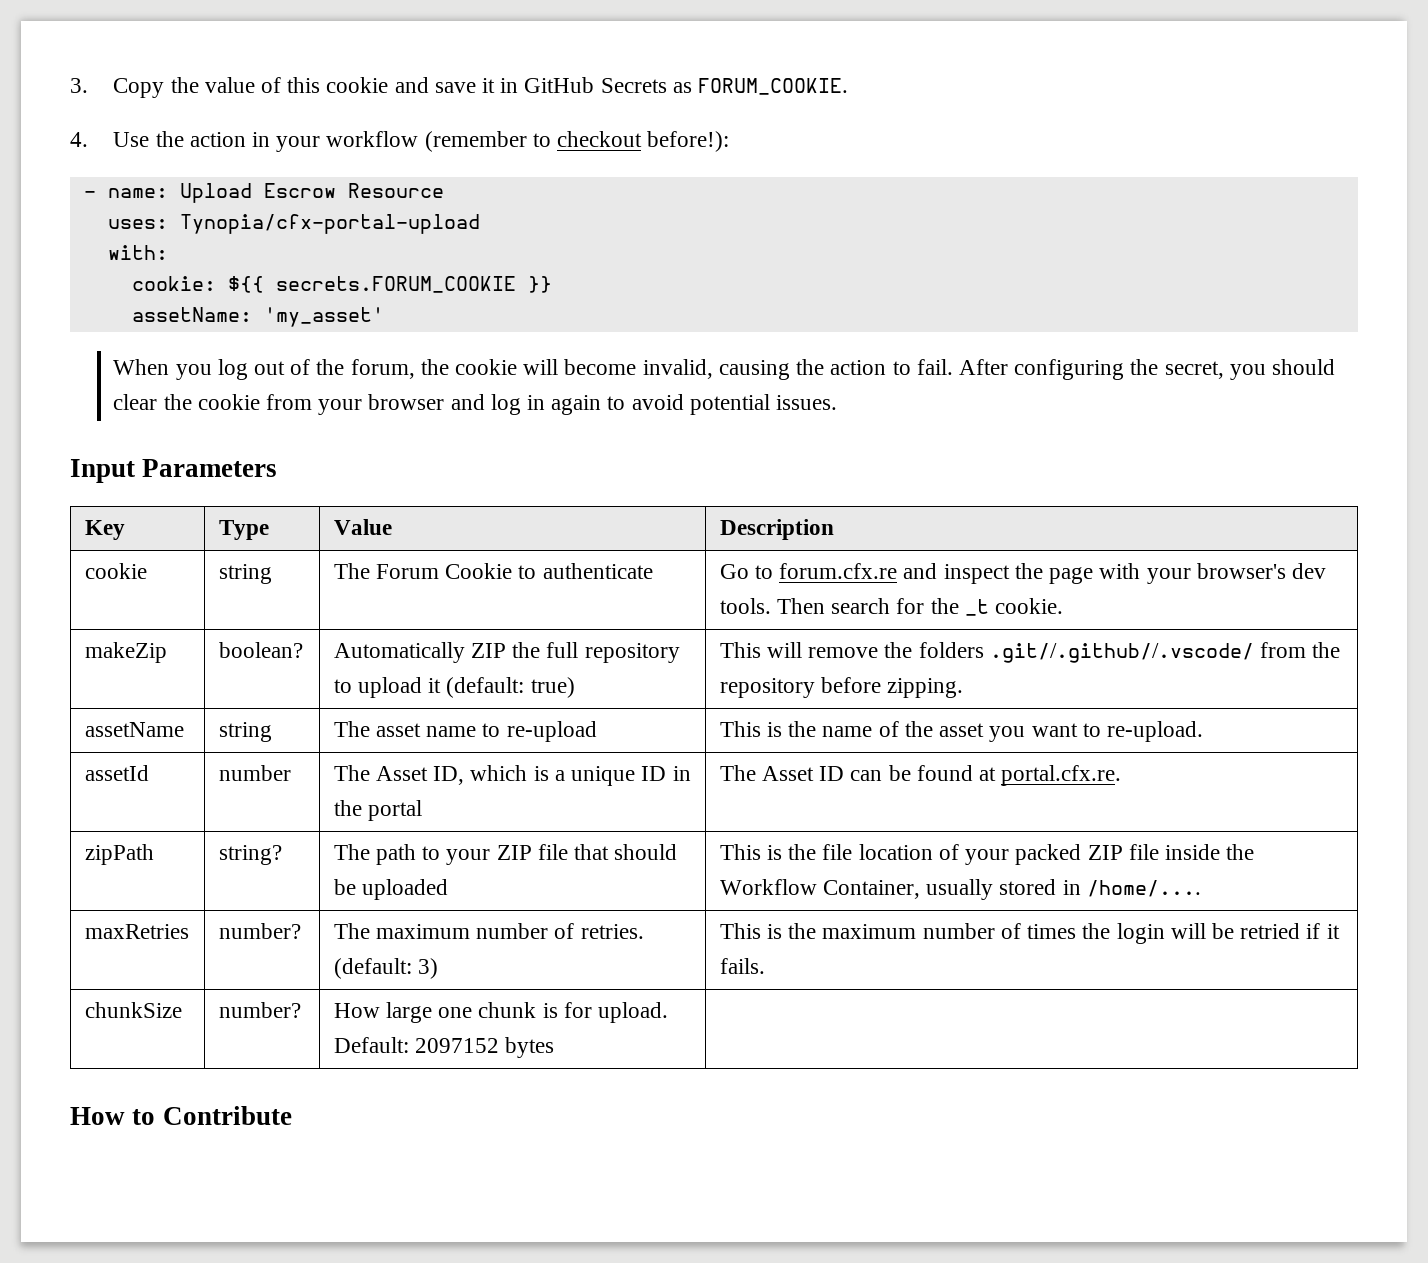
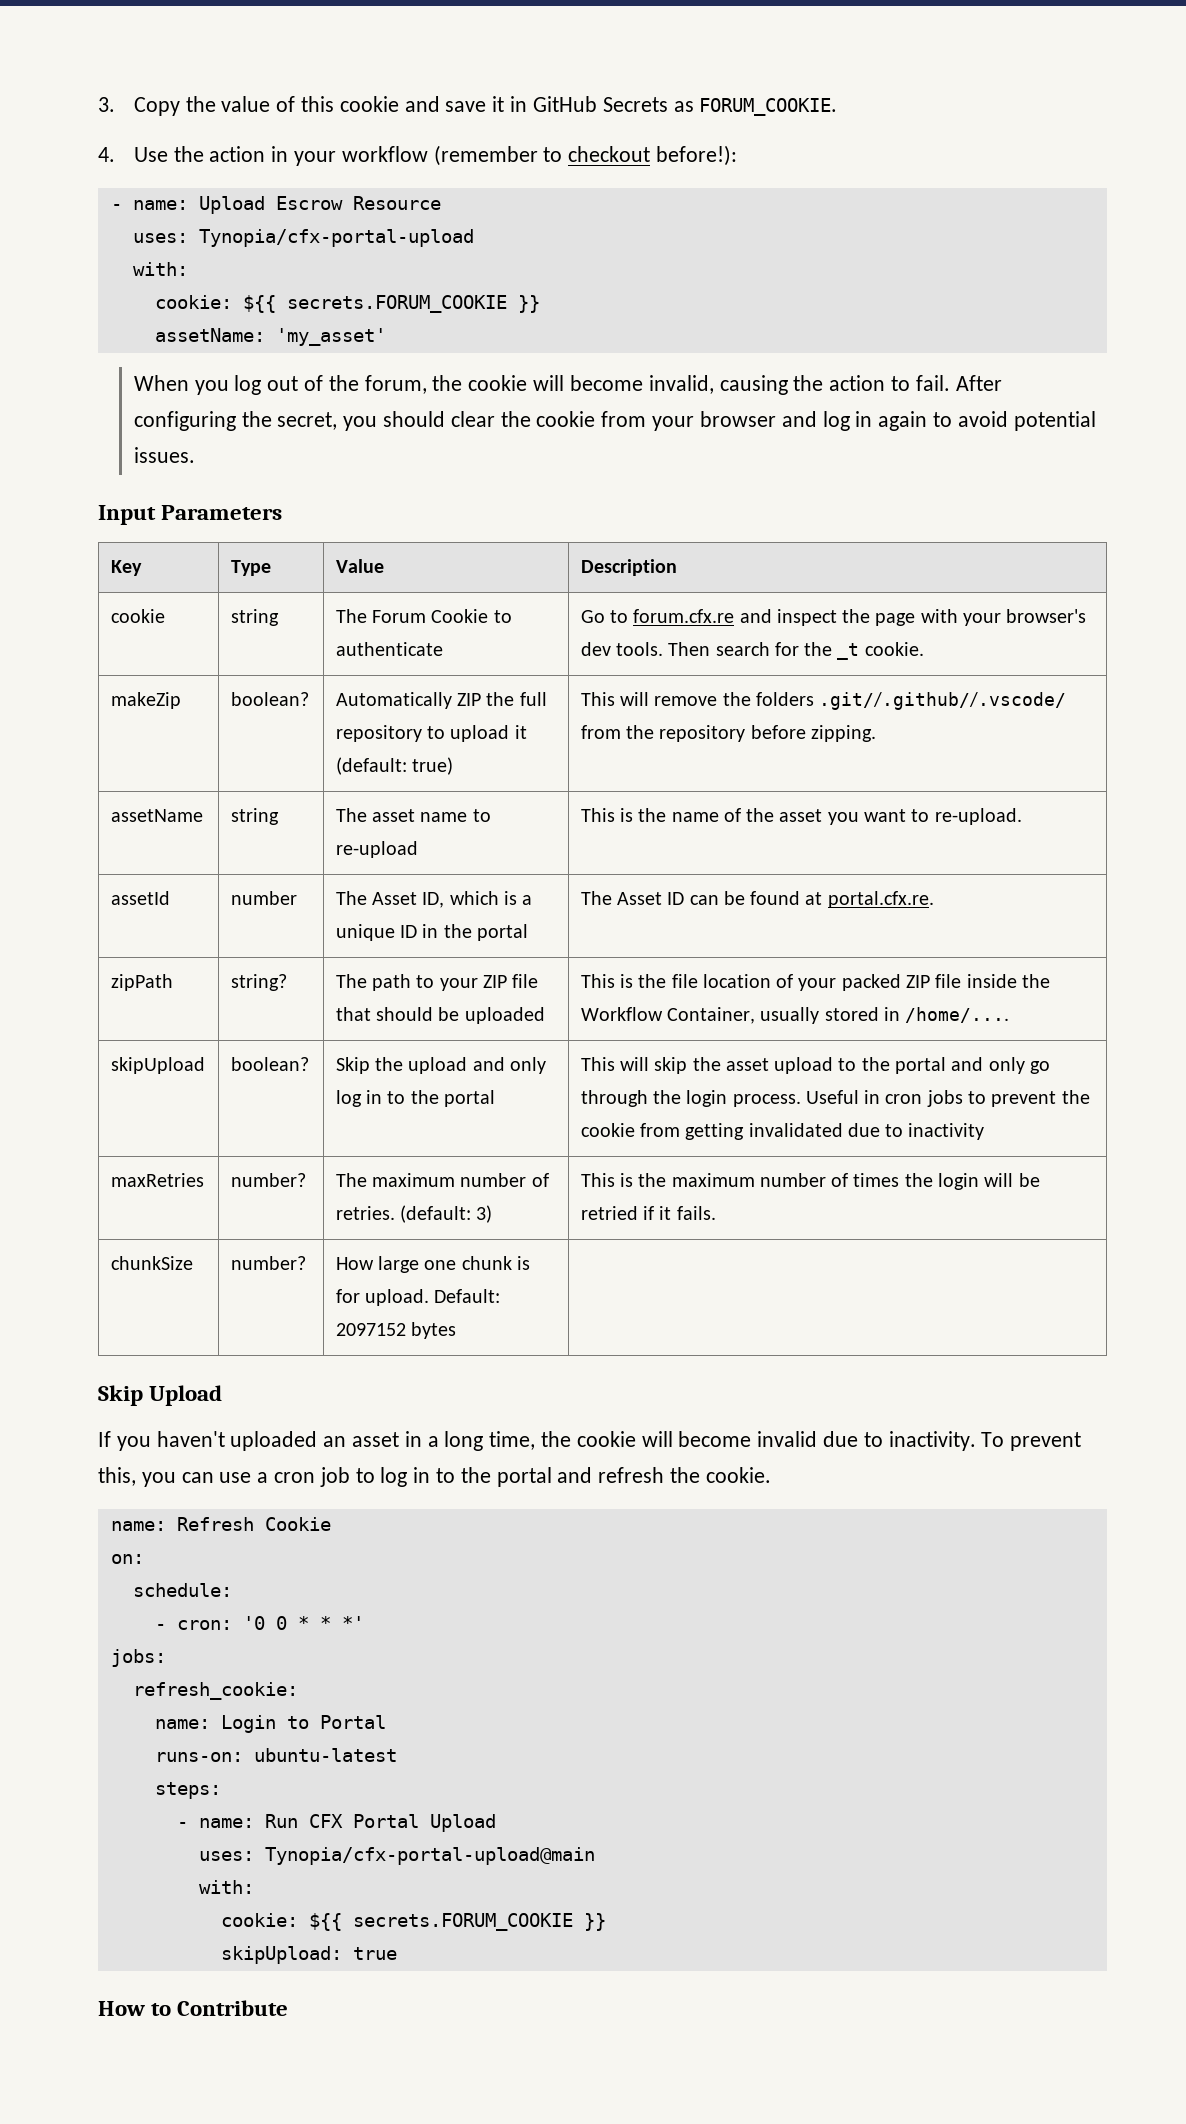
+ skipUpload | boolean? | Skip the upload and only log in to the portal | This will skip the asset upload to the portal and only go through the login process. Useful in cron jobs to prevent the cookie from getting invalidated due to inactivity
+ Skip Upload
+ If you haven't uploaded an asset in a long time, the cookie will become invalid due to inactivity. To prevent this, you can use a cron job to log in to the portal and refresh the cookie.
+ name: Refresh Cookie
+ on:
+ schedule:
+ - cron: '0 0 * * *'
+ jobs:
+ refresh_cookie:
+ name: Login to Portal
+ runs-on: ubuntu-latest
+ steps:
+ - name: Run CFX Portal Upload
+ uses: Tynopia/cfx-portal-upload@main
+ with:
+ cookie: ${{ secrets.FORUM_COOKIE }}
+ skipUpload: true

